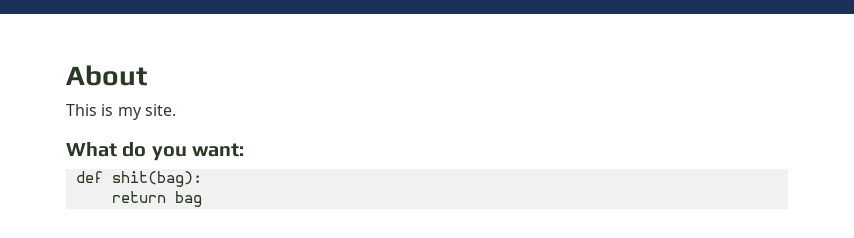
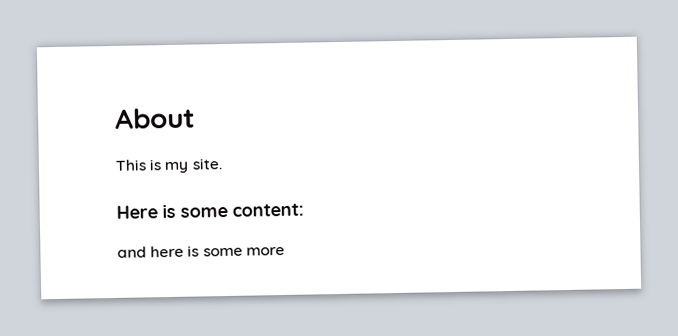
- What do you want:
- def shit(bag):
- return bag
+ Here is some content:
+ and here is some more

